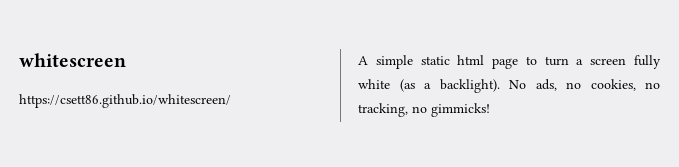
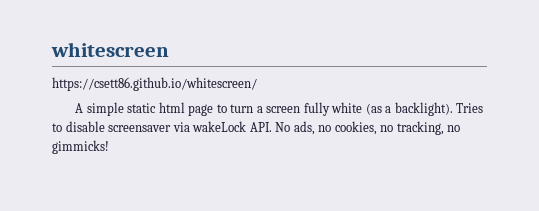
- No ads, no cookies, no tracking, no gimmicks!
+ Tries to disable screensaver via wakeLock API. No ads, no cookies, no tracking, no gimmicks!

